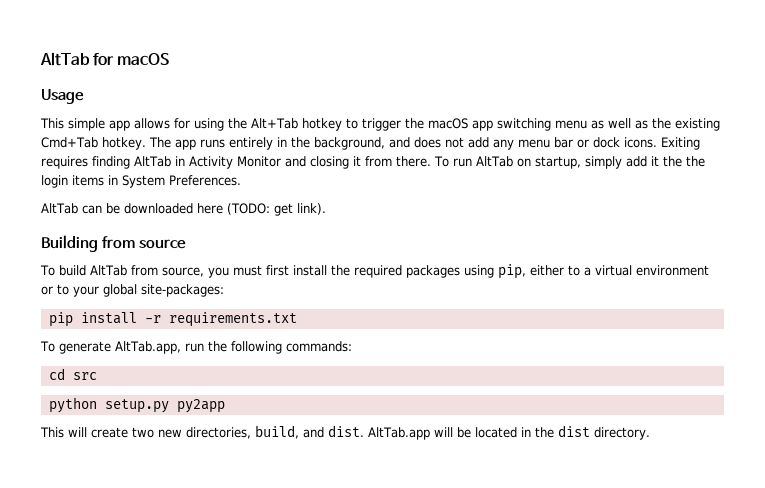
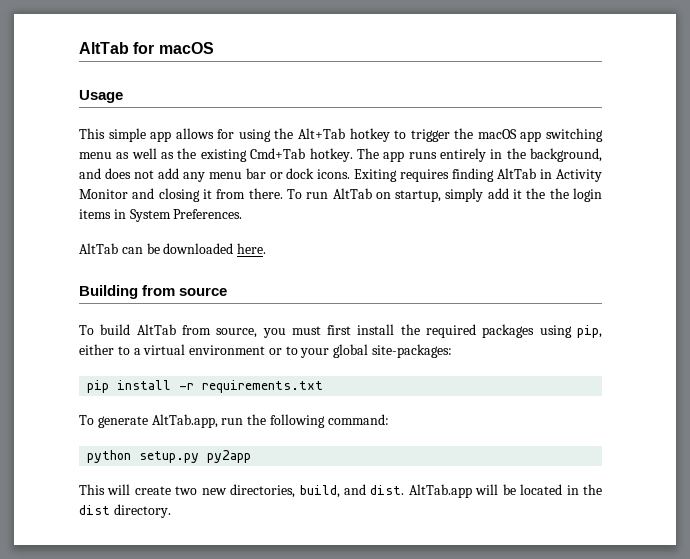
- AltTab can be downloaded here (TODO: get link).
+ AltTab can be downloaded here.
- To generate AltTab.app, run the following commands:
- cd src
+ To generate AltTab.app, run the following command:

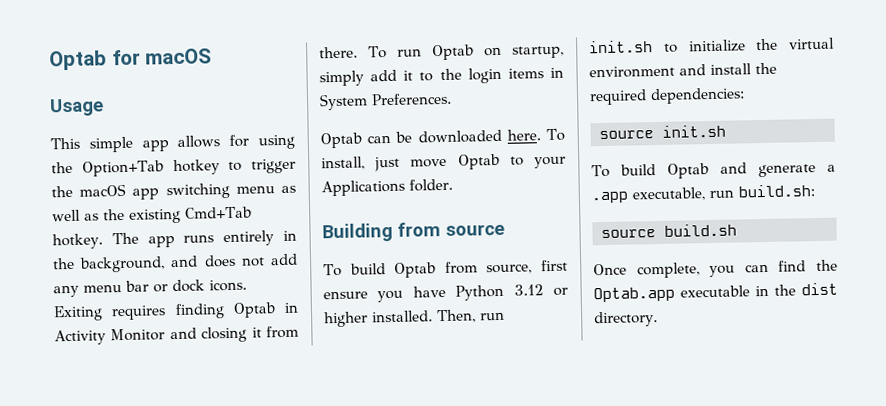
- AltTab for macOS
+ Optab for macOS
- This simple app allows for using the Alt+Tab hotkey to trigger the macOS app switching menu as well as the existing Cmd+Tab hotkey.
+ This simple app allows for using the Option+Tab hotkey to trigger the macOS app switching menu as well as the existing Cmd+Tab hotkey.
- Exiting requires finding AltTab in Activity Monitor and closing it from there.
+ Exiting requires finding Optab in Activity Monitor and closing it from there.
- To run AltTab on startup, simply add it the the login items in System Preferences.
+ To run Optab on startup, simply add it to the login items in System Preferences.
- AltTab can be downloaded here.
+ Optab can be downloaded here. To install, just move Optab to your Applications folder.
- To build AltTab from source, you must first install the required packages using pip, either to a virtual environment or to your global site-packages:
- pip install -r requirements.txt
- To generate AltTab.app, run the following command:
- python setup.py py2app
- This will create two new directories, build, and dist. AltTab.app will be located in the dist directory.
+ To build Optab from source, first ensure you have Python 3.12 or higher installed. Then, run init.sh to initialize the virtual environment and install the required dependencies:
+ source init.sh
+ To build Optab and generate a .app executable, run build.sh:
+ source build.sh
+ Once complete, you can find the Optab.app executable in the dist directory.

